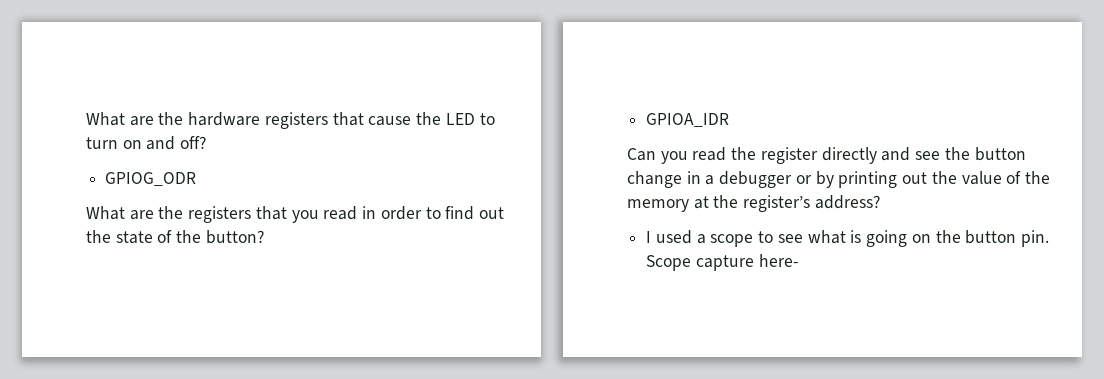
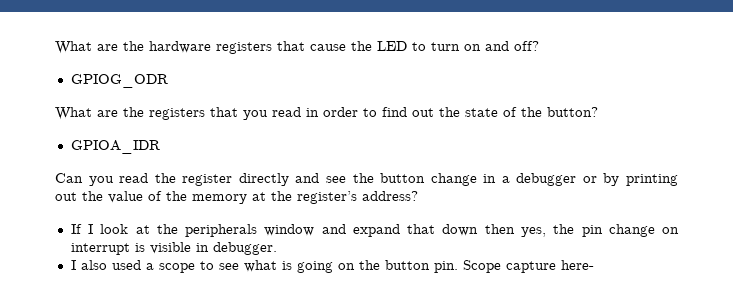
- I used a scope to see what is going on the button pin.
+ If I look at the peripherals window and expand that down then yes, the pin change on interrupt is visible in debugger.
+ I also used a scope to see what is going on the button pin.

